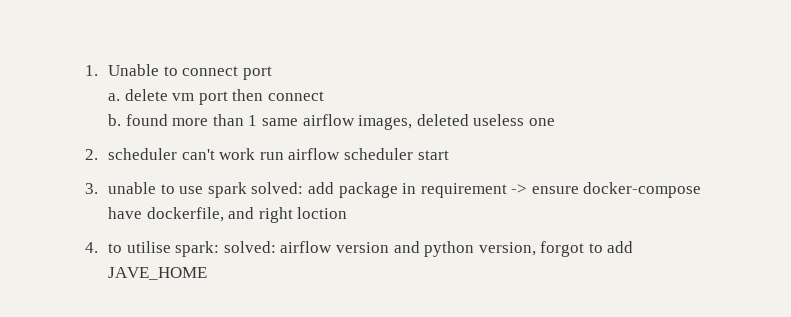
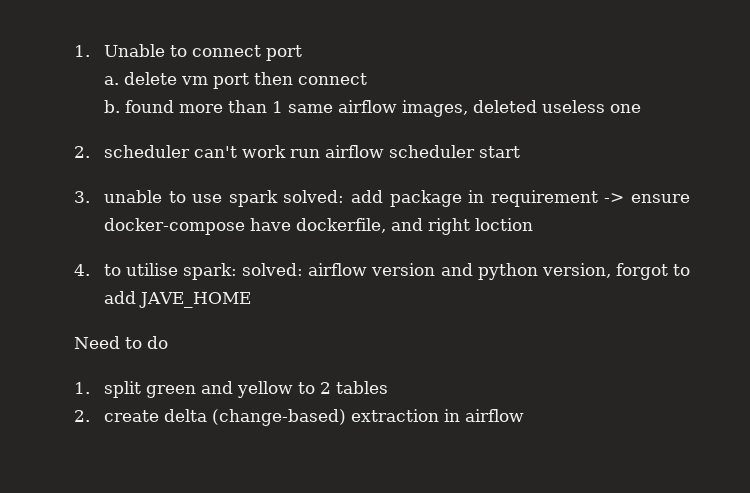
+ Need to do
+ 1. split green and yellow to 2 tables
+ 2. create delta (change-based) extraction in airflow

